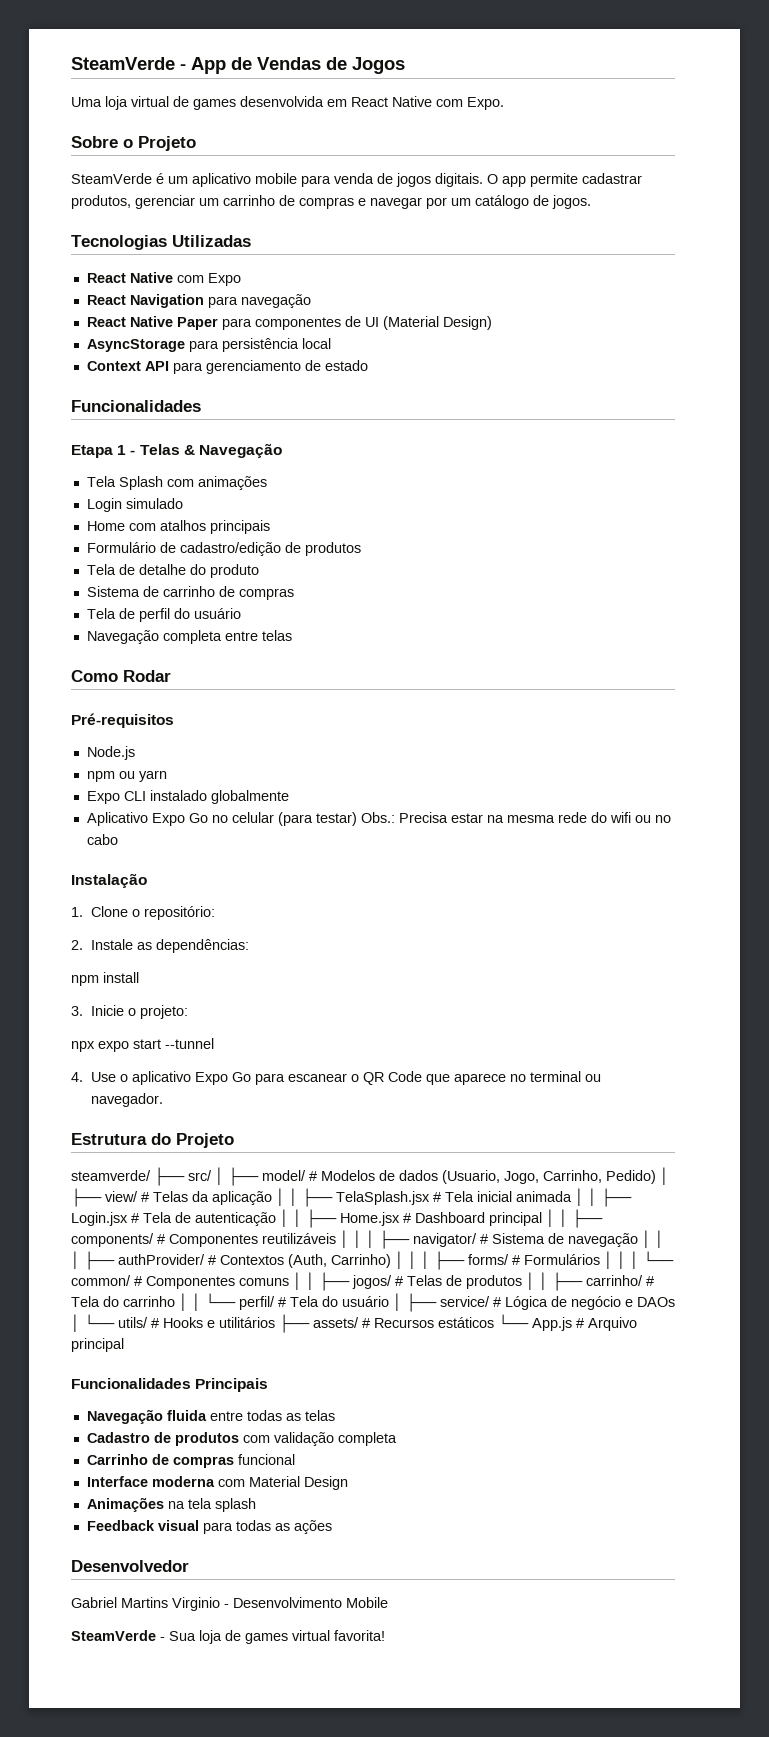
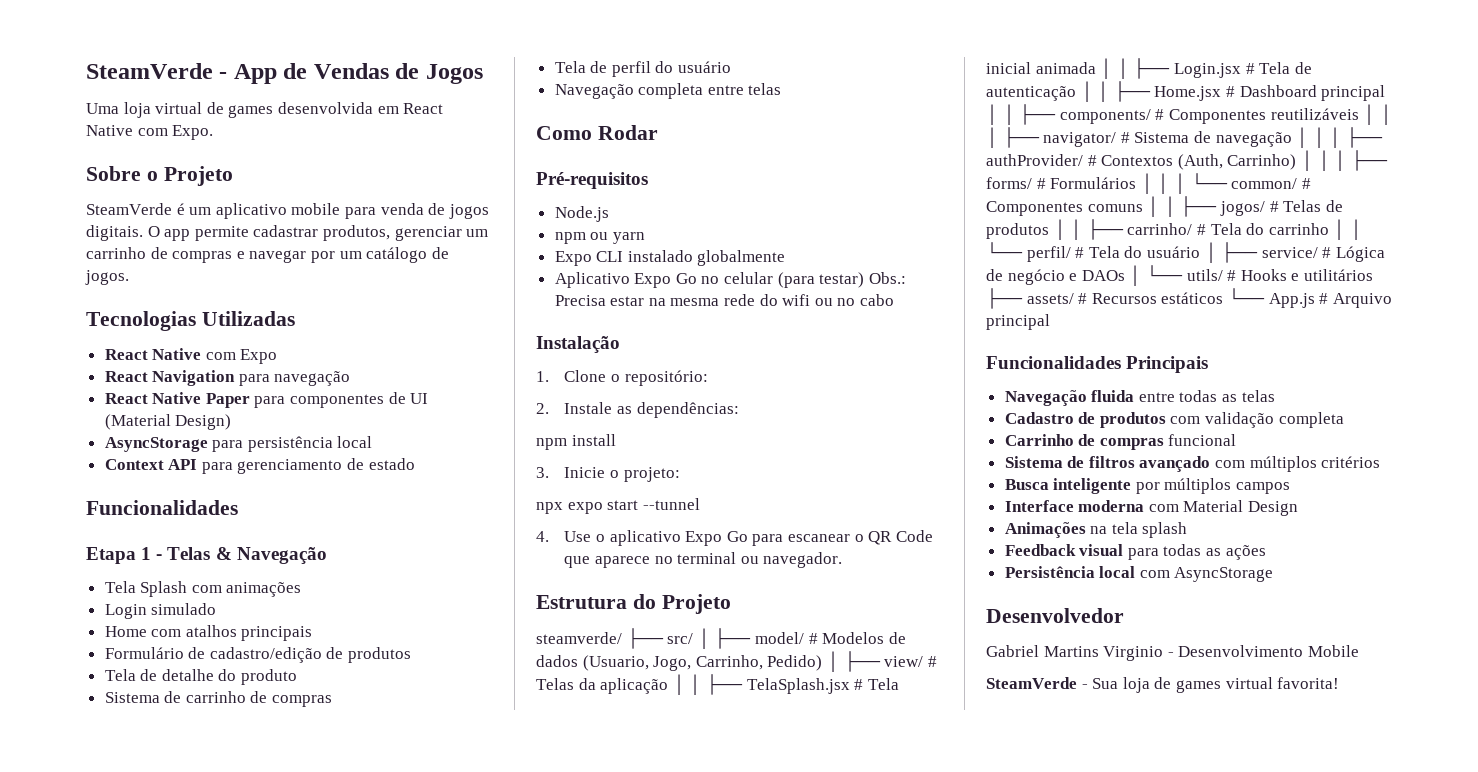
+ Sistema de filtros avançado com múltiplos critérios
+ Busca inteligente por múltiplos campos
+ Persistência local com AsyncStorage

